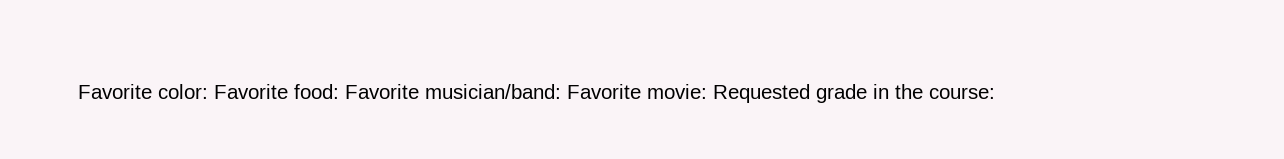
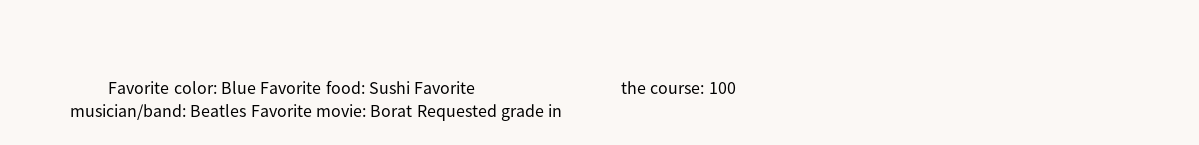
- Favorite color: Favorite food: Favorite musician/band: Favorite movie: Requested grade in the course:
+ Favorite color: Blue Favorite food: Sushi Favorite musician/band: Beatles Favorite movie: Borat Requested grade in the course: 100

